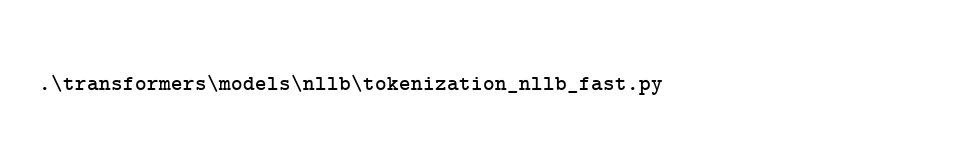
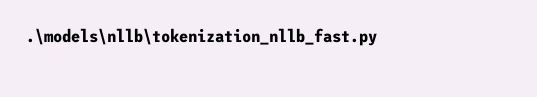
- .\transformers\models\nllb\tokenization_nllb_fast.py
+ .\models\nllb\tokenization_nllb_fast.py

